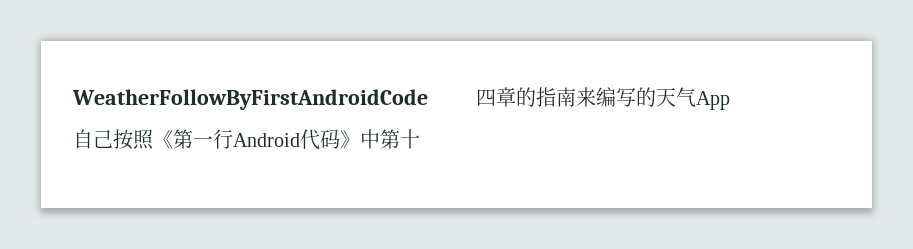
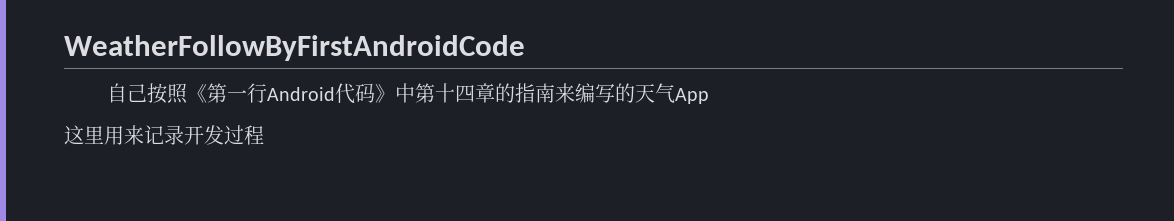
+ 这里用来记录开发过程

